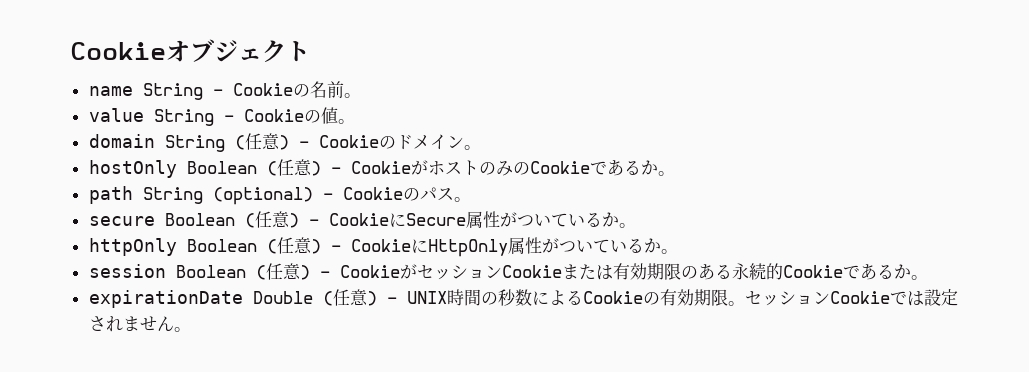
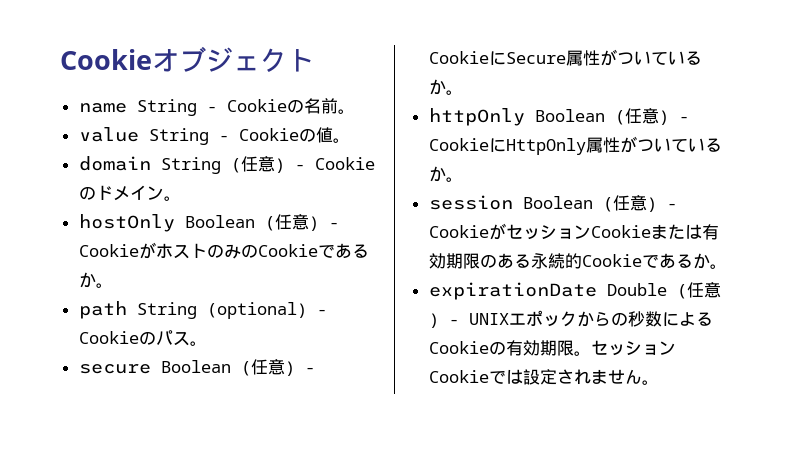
- expirationDate Double (任意) - UNIX時間の秒数によるCookieの有効期限。
+ expirationDate Double (任意) - UNIXエポックからの秒数によるCookieの有効期限。

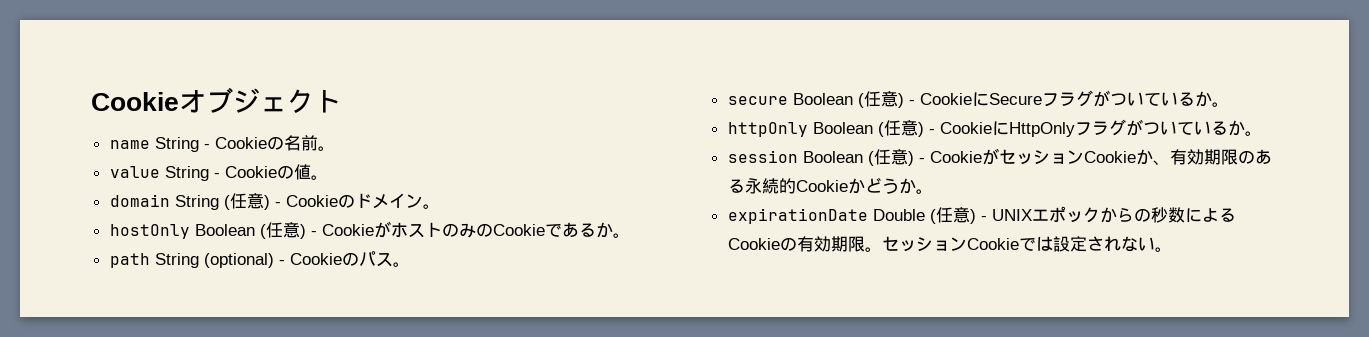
- secure Boolean (任意) - CookieにSecure属性がついているか。
+ secure Boolean (任意) - CookieにSecureフラグがついているか。
- httpOnly Boolean (任意) - CookieにHttpOnly属性がついているか。
+ httpOnly Boolean (任意) - CookieにHttpOnlyフラグがついているか。
- session Boolean (任意) - CookieがセッションCookieまたは有効期限のある永続的Cookieであるか。
+ session Boolean (任意) - CookieがセッションCookieか、有効期限のある永続的Cookieかどうか。
- セッションCookieでは設定されません。
+ セッションCookieでは設定されない。

